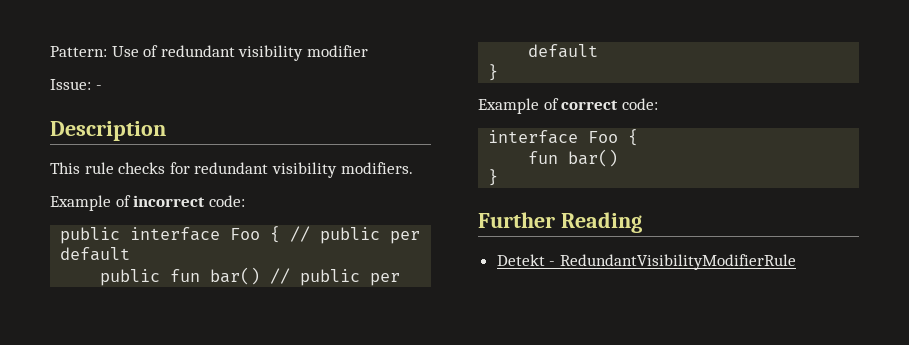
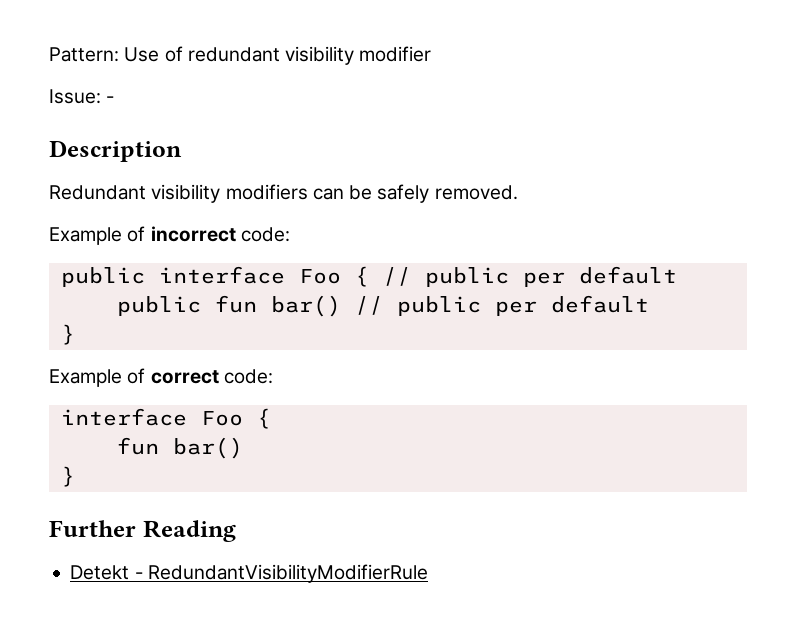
- This rule checks for redundant visibility modifiers.
+ Redundant visibility modifiers can be safely removed.

